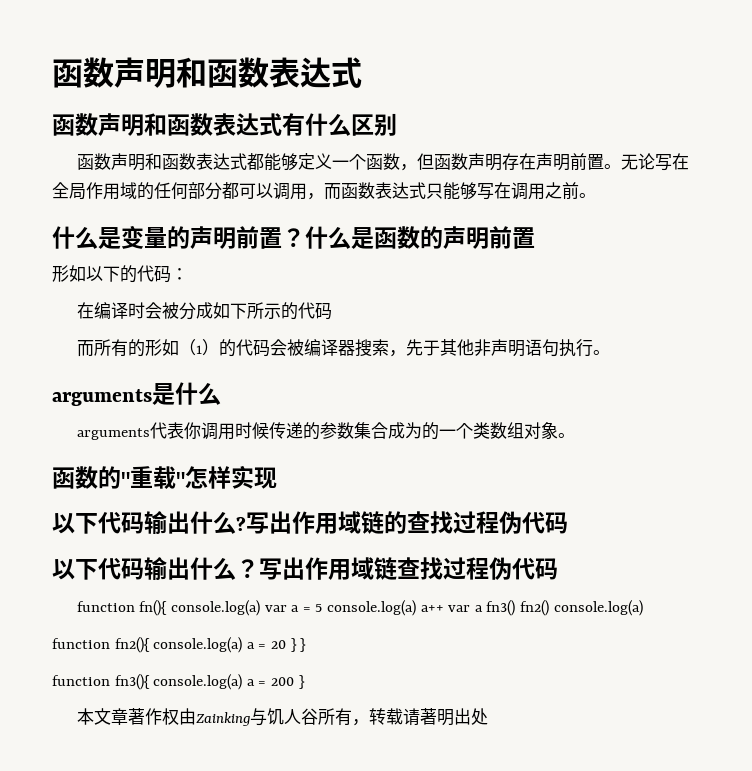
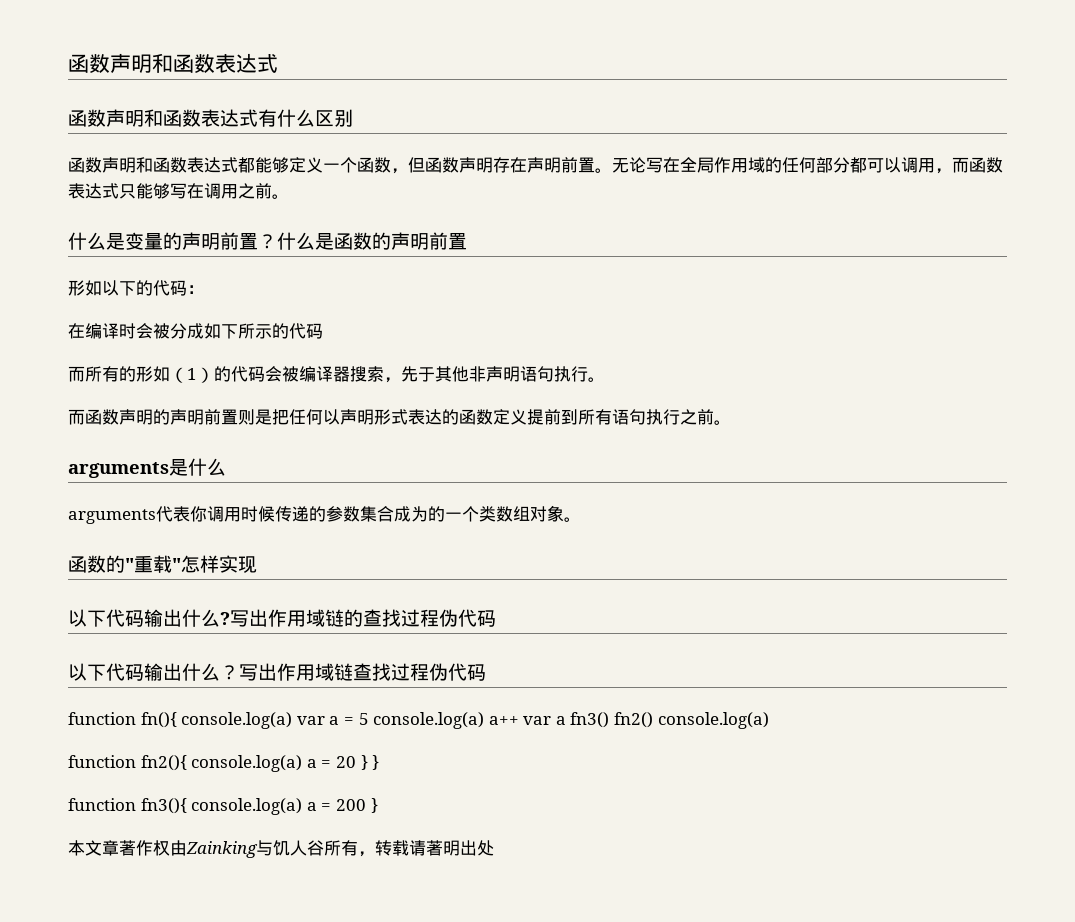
+ 而函数声明的声明前置则是把任何以声明形式表达的函数定义提前到所有语句执行之前。

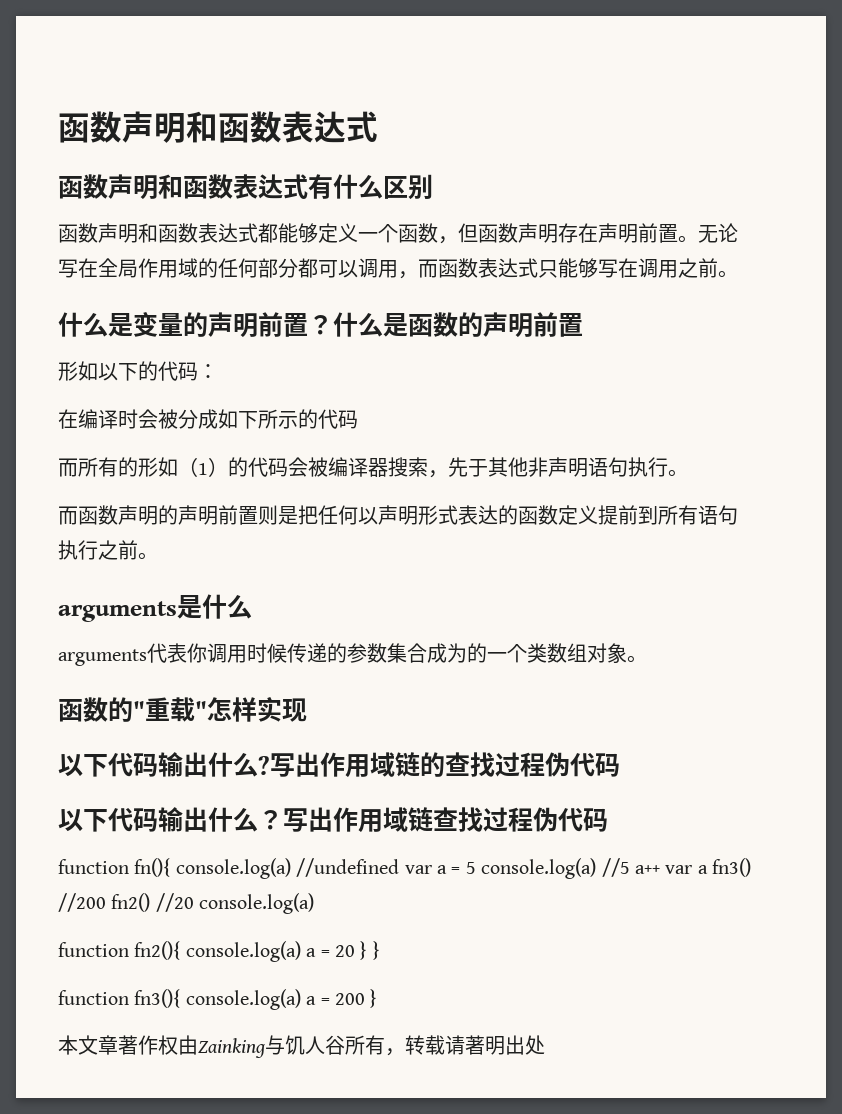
- function fn(){ console.log(a) var a = 5 console.log(a) a++ var a fn3() fn2() console.log(a)
+ function fn(){ console.log(a) //undefined var a = 5 console.log(a) //5 a++ var a fn3() //200 fn2() //20 console.log(a)

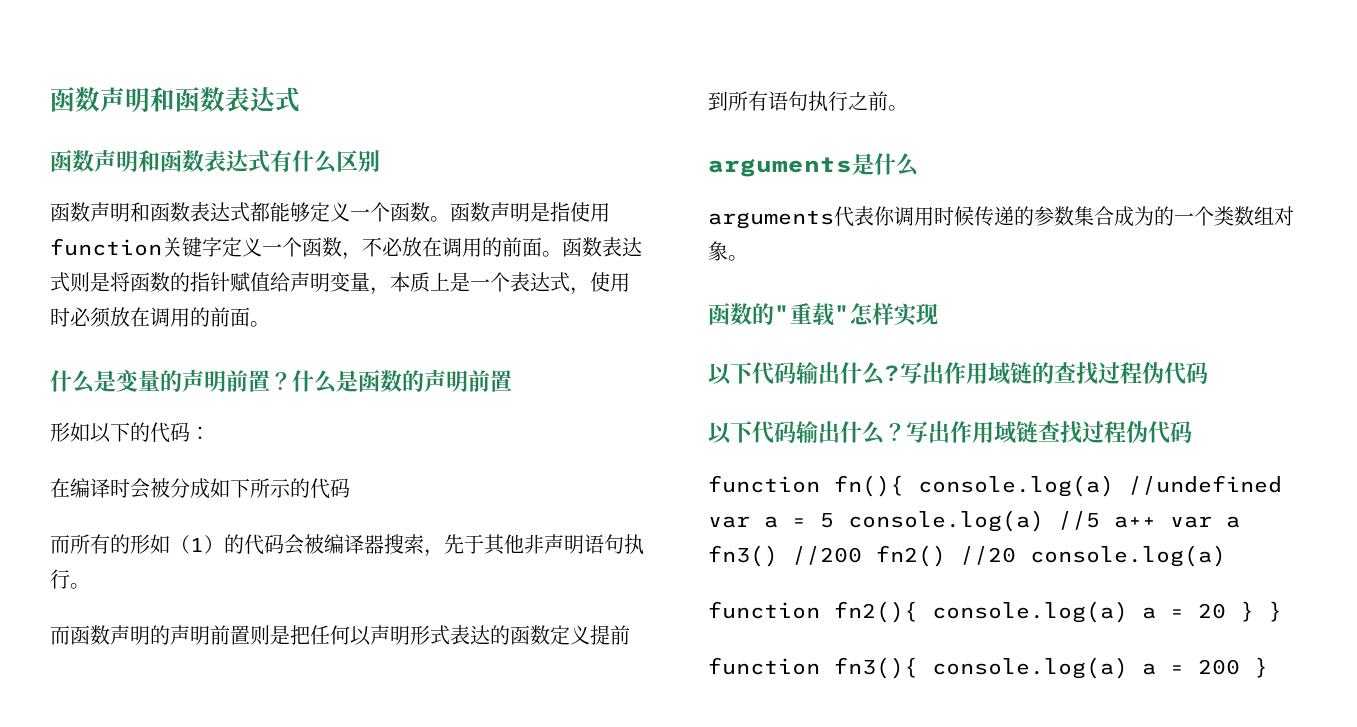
- 函数声明和函数表达式都能够定义一个函数，但函数声明存在声明前置。无论写在全局作用域的任何部分都可以调用，而函数表达式只能够写在调用之前。
+ 函数声明和函数表达式都能够定义一个函数。函数声明是指使用function关键字定义一个函数，不必放在调用的前面。函数表达式则是将函数的指针赋值给声明变量，本质上是一个表达式，使用时必须放在调用的前面。
- 本文章著作权由Zainking与饥人谷所有，转载请著明出处

